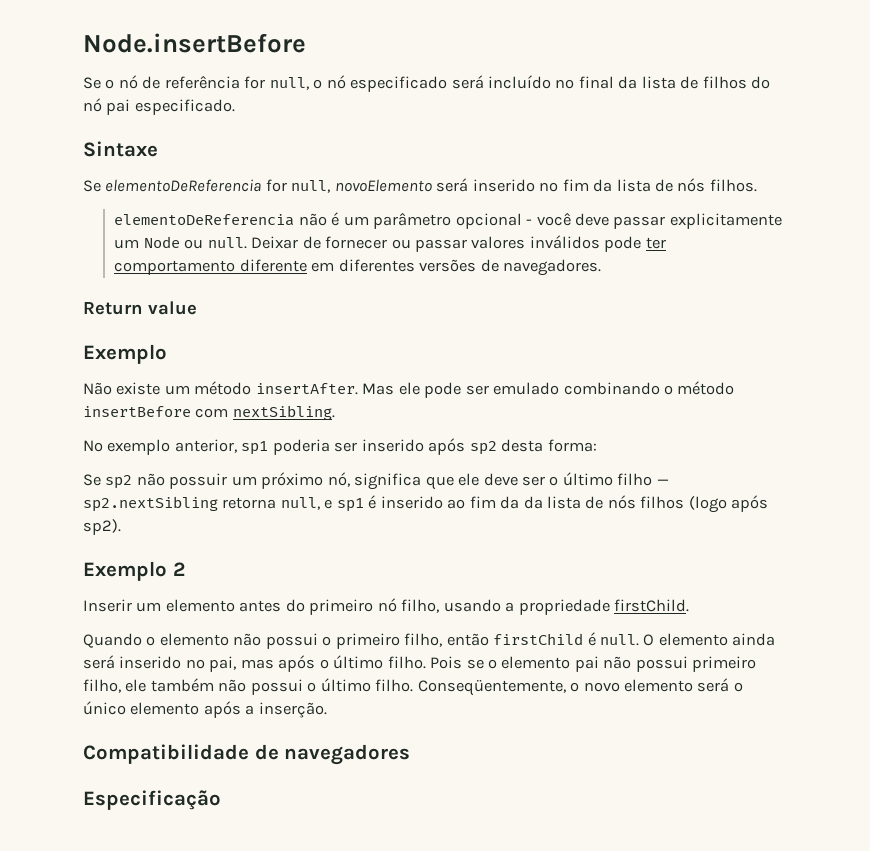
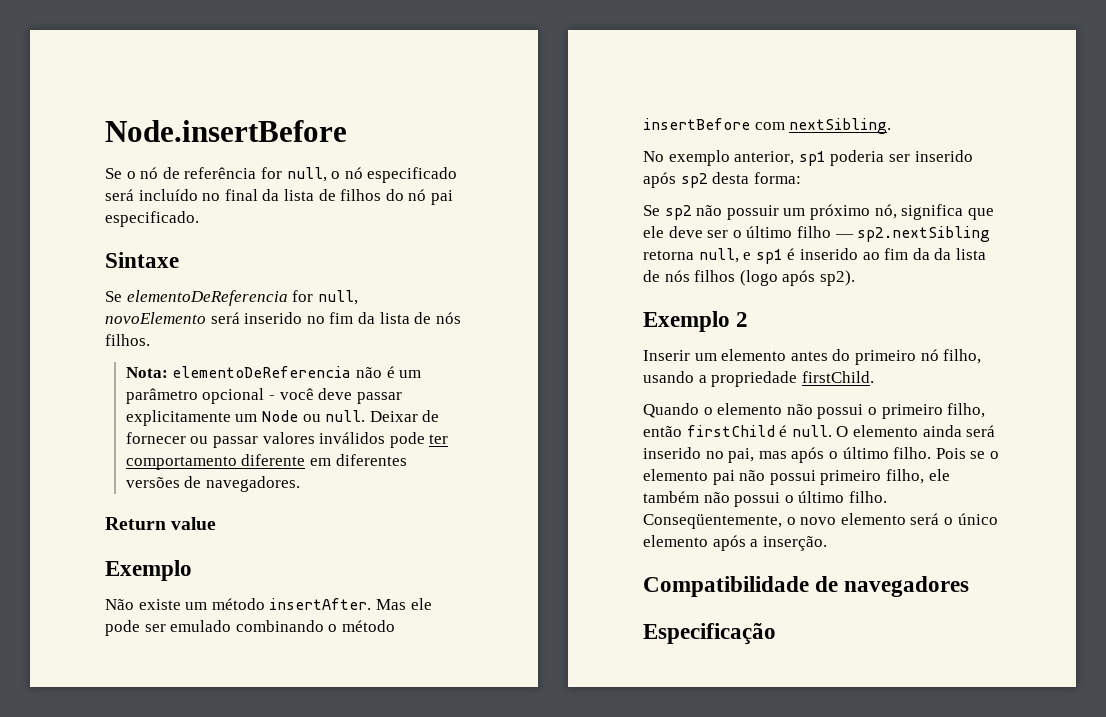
- elementoDeReferencia não é um parâmetro opcional - você deve passar explicitamente um Node ou null.
+ Nota: elementoDeReferencia não é um parâmetro opcional - você deve passar explicitamente um Node ou null.

